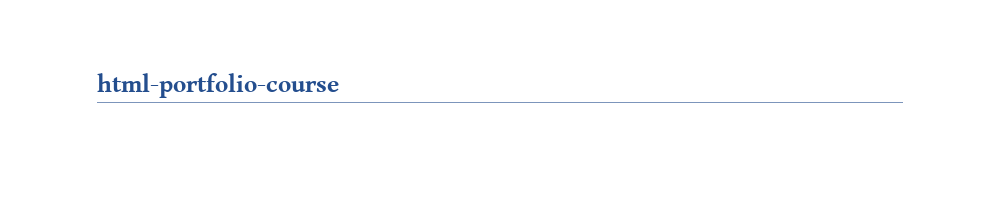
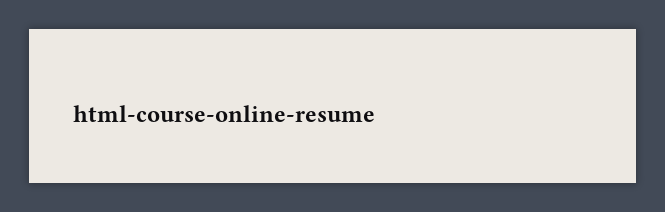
- html-portfolio-course
+ html-course-online-resume

